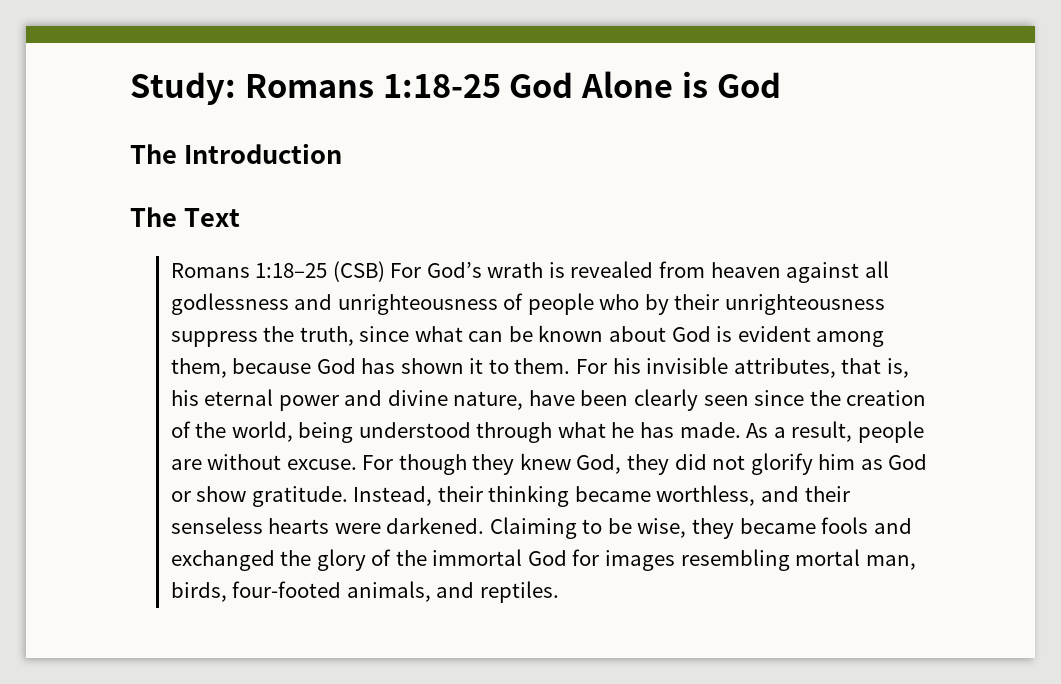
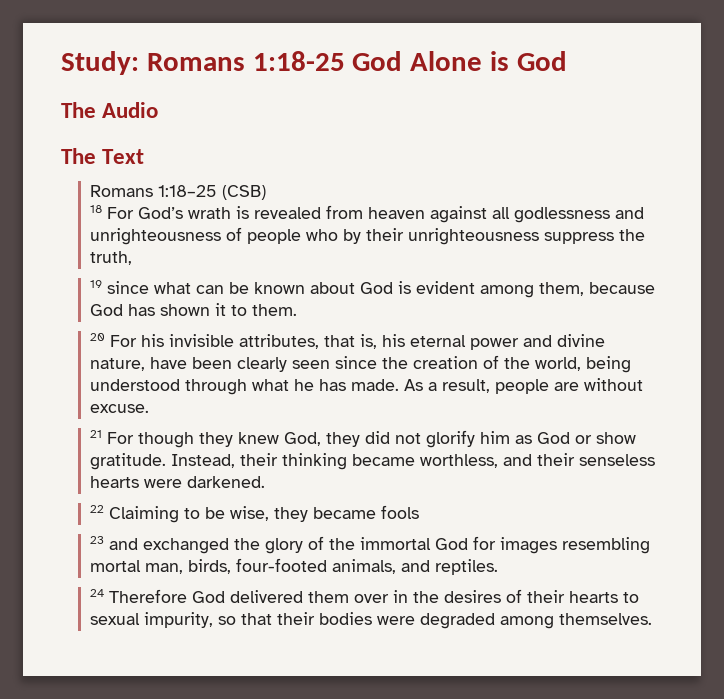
- The Introduction
+ The Audio
- Romans 1:18–25 (CSB) For God’s wrath is revealed from heaven against all godlessness and unrighteousness of people who by their unrighteousness suppress the truth, since what can be known about God is evident among them, because God has shown it to them. For his invisible attributes, that is, his eternal power and divine nature, have been clearly seen since the creation of the world, being understood through what he has made.
+ Romans 1:18–25 (CSB)
+ 18 For God’s wrath is revealed from heaven against all godlessness and unrighteousness of people who by their unrighteousness suppress the truth,
+ 19 since what can be known about God is evident among them, because God has shown it to them.
+ 20 For his invisible attributes, that is, his eternal power and divine nature, have been clearly seen since the creation of the world, being understood through what he has made.
- As a result, people are without excuse. For though they knew God, they did not glorify him as God or show gratitude.
+ As a result, people are without excuse.
+ 21 For though they knew God, they did not glorify him as God or show gratitude.
- Instead, their thinking became worthless, and their senseless hearts were darkened. Claiming to be wise, they became fools and exchanged the glory of the immortal God for images resembling mortal man, birds, four-footed animals, and reptiles.
+ Instead, their thinking became worthless, and their senseless hearts were darkened.
+ 22 Claiming to be wise, they became fools
+ 23 and exchanged the glory of the immortal God for images resembling mortal man, birds, four-footed animals, and reptiles.
+ 24 Therefore God delivered them over in the desires of their hearts to sexual impurity, so that their bodies were degraded among themselves.

